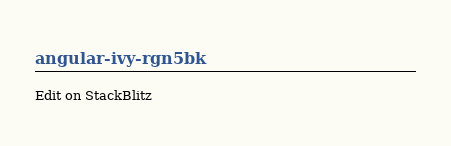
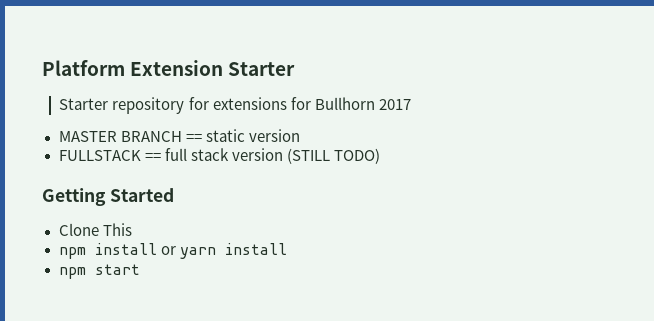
- angular-ivy-rgn5bk
- Edit on StackBlitz
+ Platform Extension Starter
+ Starter repository for extensions for Bullhorn 2017
+ MASTER BRANCH == static version
+ FULLSTACK == full stack version (STILL TODO)
+ Getting Started
+ Clone This
+ npm install or yarn install
+ npm start

